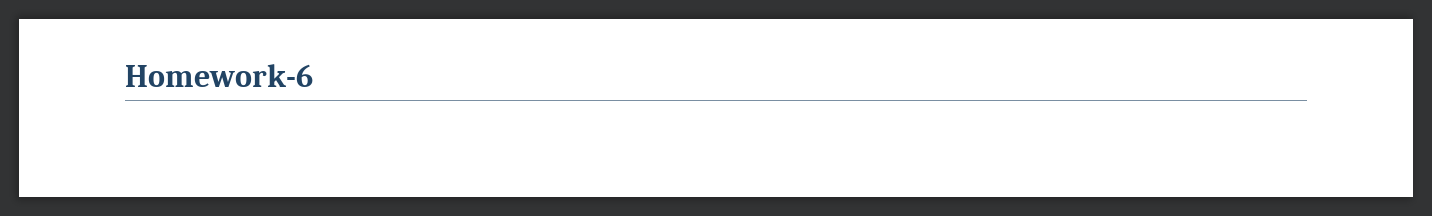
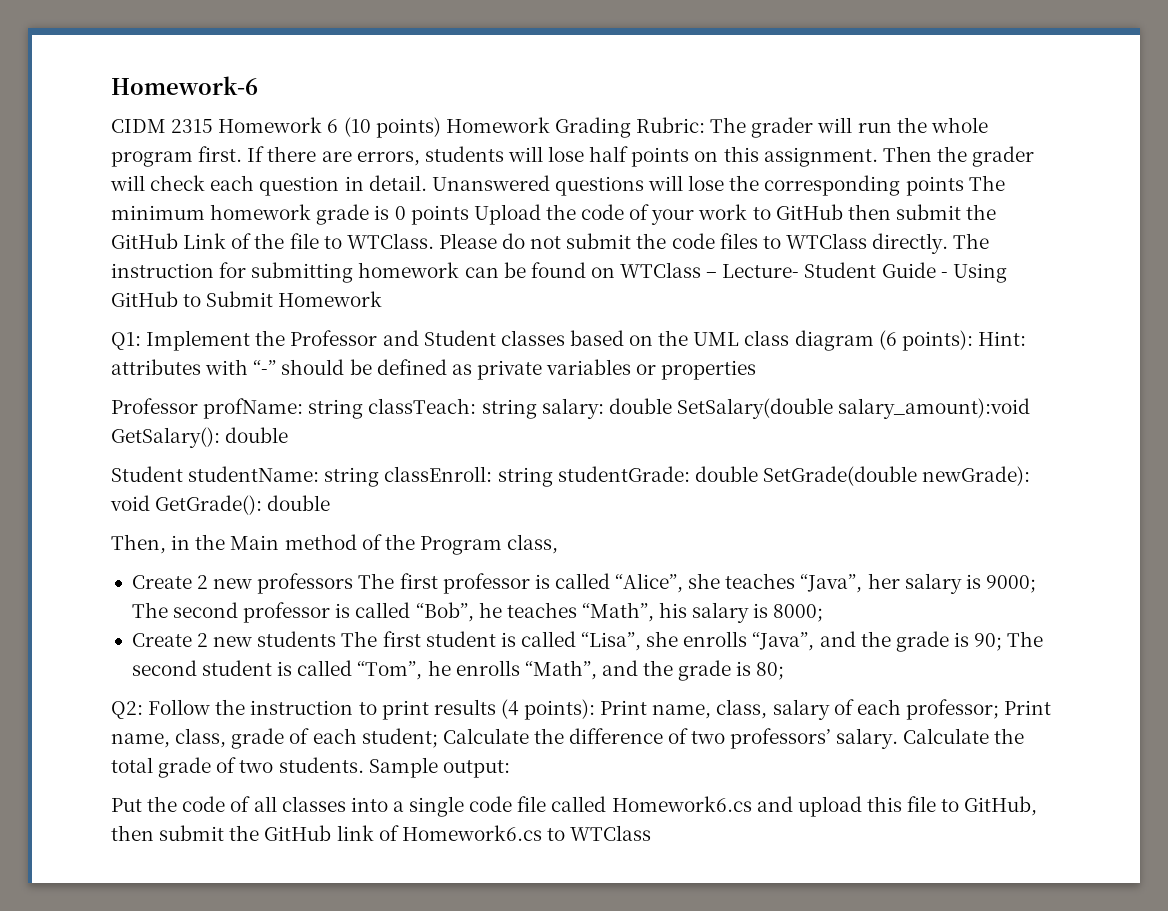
+ CIDM 2315 Homework 6 (10 points) Homework Grading Rubric: The grader will run the whole program first. If there are errors, students will lose half points on this assignment. Then the grader will check each question in detail. Unanswered questions will lose the corresponding points The minimum homework grade is 0 points Upload the code of your work to GitHub then submit the GitHub Link of the file to WTClass. Please do not submit the code files to WTClass directly. The instruction for submitting homework can be found on WTClass – Lecture- Student Guide - Using GitHub to Submit Homework
+ Q1: Implement the Professor and Student classes based on the UML class diagram (6 points): Hint: attributes with “-” should be defined as private variables or properties
+ Professor profName: string classTeach: string salary: double SetSalary(double salary_amount):void GetSalary(): double
+ Student studentName: string classEnroll: string studentGrade: double SetGrade(double newGrade): void GetGrade(): double
+ Then, in the Main method of the Program class,
+ Create 2 new professors The first professor is called “Alice”, she teaches “Java”, her salary is 9000; The second professor is called “Bob”, he teaches “Math”, his salary is 8000;
+ Create 2 new students The first student is called “Lisa”, she enrolls “Java”, and the grade is 90; The second student is called “Tom”, he enrolls “Math”, and the grade is 80;
+ Q2: Follow the instruction to print results (4 points): Print name, class, salary of each professor; Print name, class, grade of each student; Calculate the difference of two professors’ salary. Calculate the total grade of two students. Sample output:
+ Put the code of all classes into a single code file called Homework6.cs and upload this file to GitHub, then submit the GitHub link of Homework6.cs to WTClass

